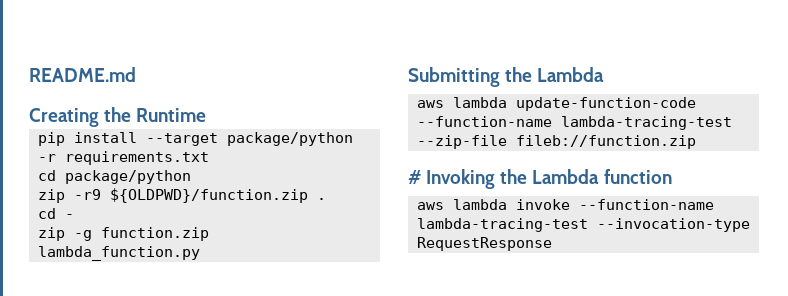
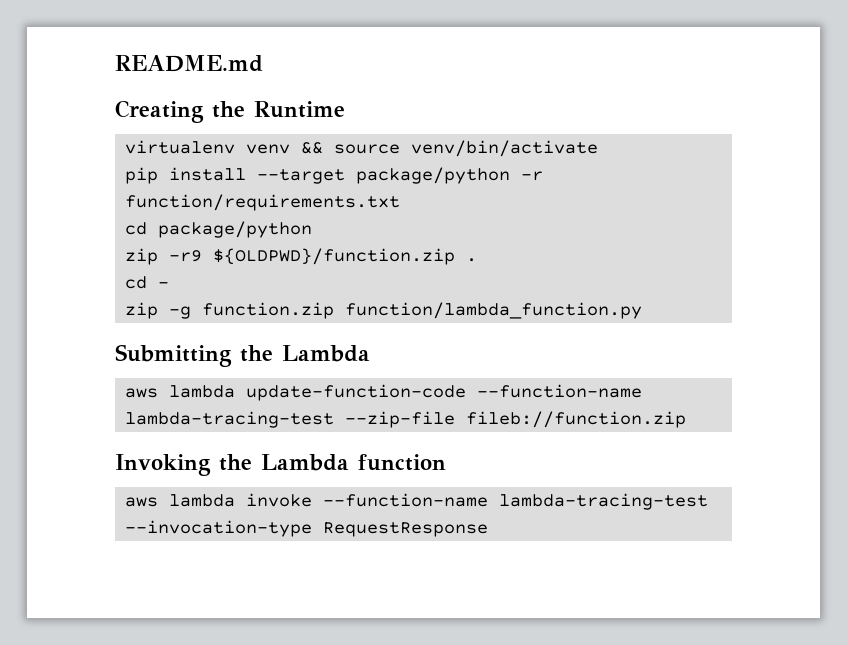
+ virtualenv venv && source venv/bin/activate
- pip install --target package/python -r requirements.txt
+ pip install --target package/python -r function/requirements.txt
- zip -g function.zip lambda_function.py
+ zip -g function.zip function/lambda_function.py
- # Invoking the Lambda function
+ Invoking the Lambda function

